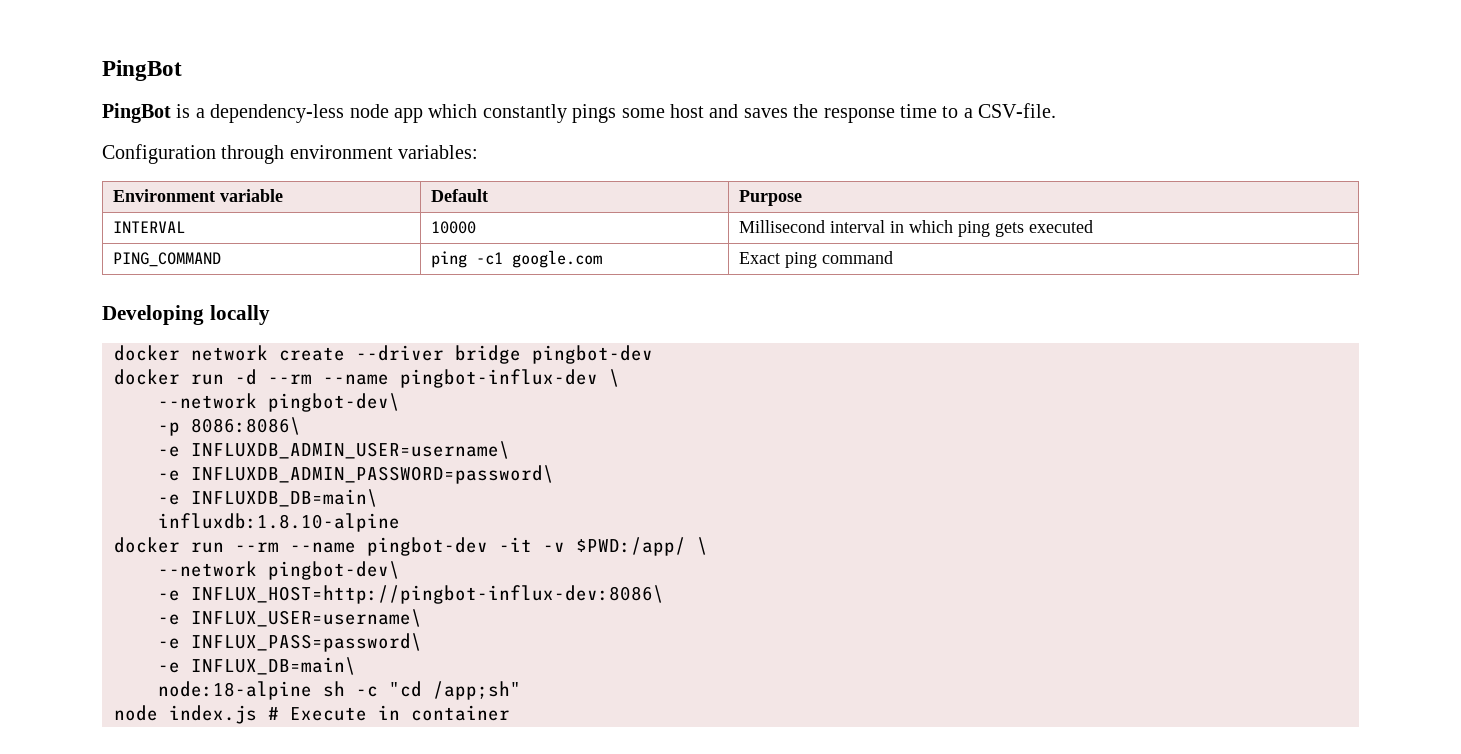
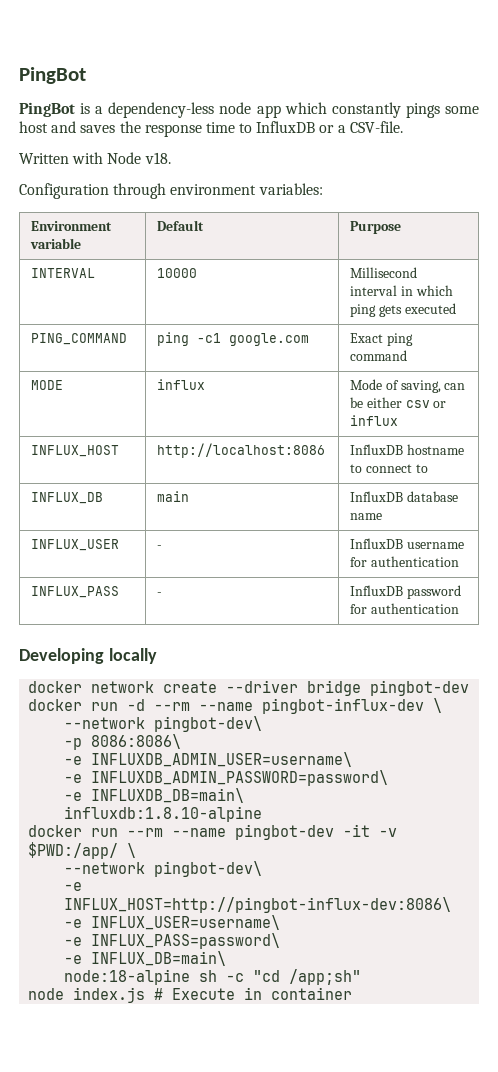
- PingBot is a dependency-less node app which constantly pings some host and saves the response time to a CSV-file.
+ PingBot is a dependency-less node app which constantly pings some host and saves the response time to InfluxDB or a CSV-file.
+ Written with Node v18.
+ MODE | influx | Mode of saving, can be either csv or influx
+ INFLUX_HOST | http://localhost:8086 | InfluxDB hostname to connect to
+ INFLUX_DB | main | InfluxDB database name
+ INFLUX_USER | - | InfluxDB username for authentication
+ INFLUX_PASS | - | InfluxDB password for authentication

